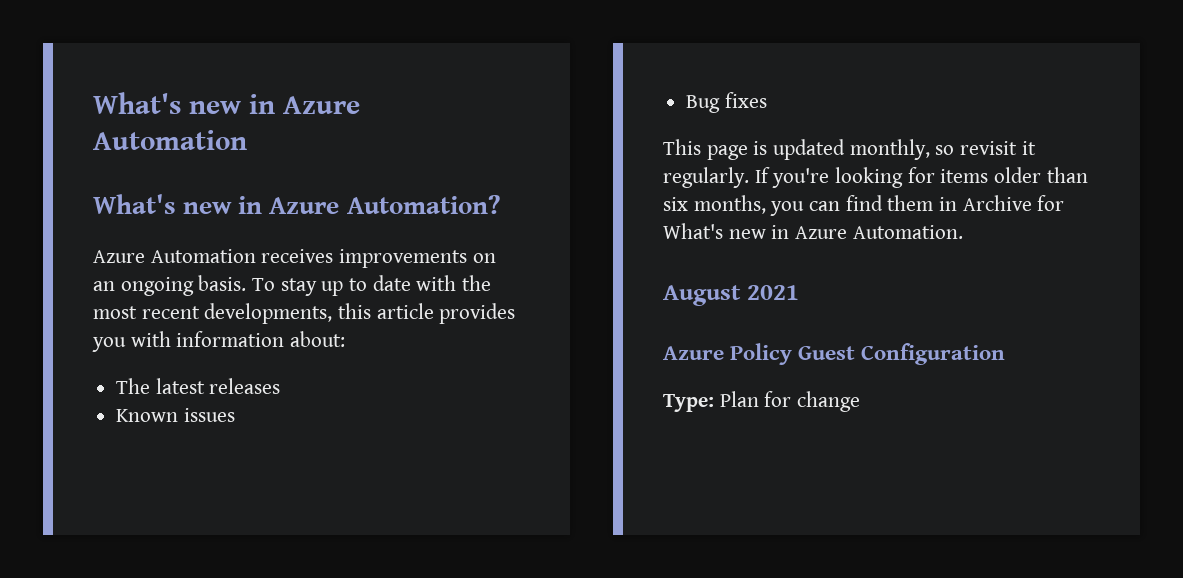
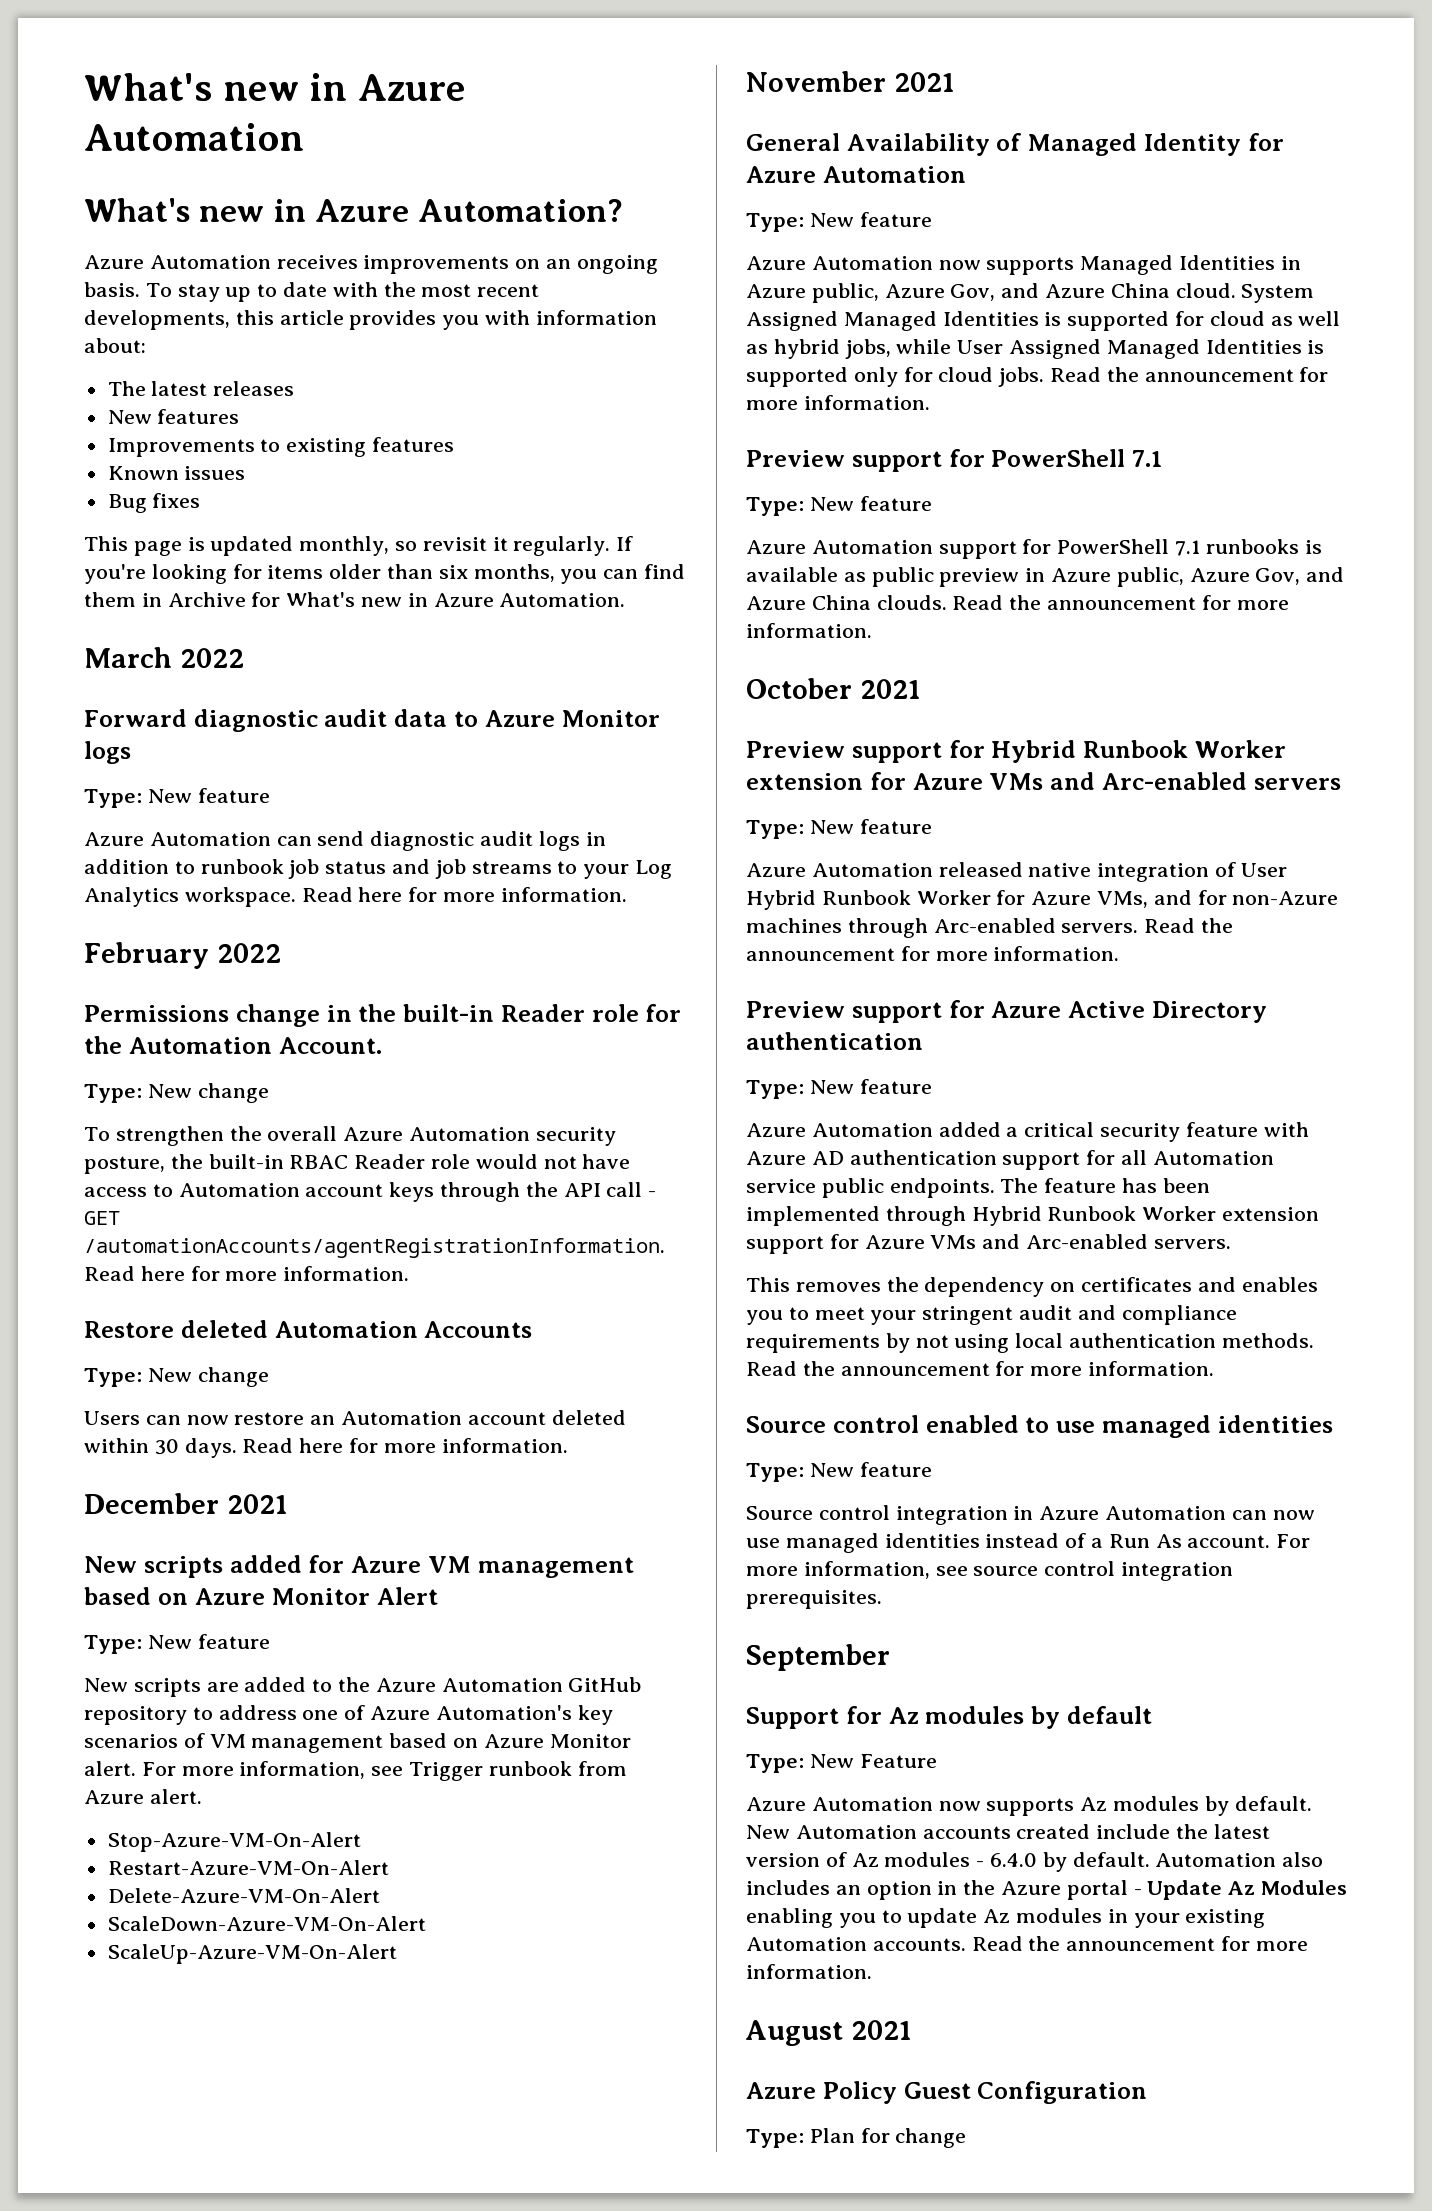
+ New features
+ Improvements to existing features
+ March 2022
+ Forward diagnostic audit data to Azure Monitor logs
+ Type: New feature
+ Azure Automation can send diagnostic audit logs in addition to runbook job status and job streams to your Log Analytics workspace. Read here for more information.
+ February 2022
+ Permissions change in the built-in Reader role for the Automation Account.
+ Type: New change
+ To strengthen the overall Azure Automation security posture, the built-in RBAC Reader role would not have access to Automation account keys through the API call - GET /automationAccounts/agentRegistrationInformation. Read here for more information.
+ Restore deleted Automation Accounts
+ Type: New change
+ Users can now restore an Automation account deleted within 30 days. Read here for more information.
+ December 2021
+ New scripts added for Azure VM management based on Azure Monitor Alert
+ Type: New feature
+ New scripts are added to the Azure Automation GitHub repository to address one of Azure Automation's key scenarios of VM management based on Azure Monitor alert. For more information, see Trigger runbook from Azure alert.
+ Stop-Azure-VM-On-Alert
+ Restart-Azure-VM-On-Alert
+ Delete-Azure-VM-On-Alert
+ ScaleDown-Azure-VM-On-Alert
+ ScaleUp-Azure-VM-On-Alert
+ November 2021
+ General Availability of Managed Identity for Azure Automation
+ Type: New feature
+ Azure Automation now supports Managed Identities in Azure public, Azure Gov, and Azure China cloud. System Assigned Managed Identities is supported for cloud as well as hybrid jobs, while User Assigned Managed Identities is supported only for cloud jobs. Read the announcement for more information.
+ Preview support for PowerShell 7.1
+ Type: New feature
+ Azure Automation support for PowerShell 7.1 runbooks is available as public preview in Azure public, Azure Gov, and Azure China clouds. Read the announcement for more information.
+ October 2021
+ Preview support for Hybrid Runbook Worker extension for Azure VMs and Arc-enabled servers
+ Type: New feature
+ Azure Automation released native integration of User Hybrid Runbook Worker for Azure VMs, and for non-Azure machines through Arc-enabled servers. Read the announcement for more information.
+ Preview support for Azure Active Directory authentication
+ Type: New feature
+ Azure Automation added a critical security feature with Azure AD authentication support for all Automation service public endpoints. The feature has been implemented through Hybrid Runbook Worker extension support for Azure VMs and Arc-enabled servers.
+ This removes the dependency on certificates and enables you to meet your stringent audit and compliance requirements by not using local authentication methods. Read the announcement for more information.
+ Source control enabled to use managed identities
+ Type: New feature
+ Source control integration in Azure Automation can now use managed identities instead of a Run As account. For more information, see source control integration prerequisites.
+ September
+ Support for Az modules by default
+ Type: New Feature
+ Azure Automation now supports Az modules by default. New Automation accounts created include the latest version of Az modules - 6.4.0 by default. Automation also includes an option in the Azure portal - Update Az Modules enabling you to update Az modules in your existing Automation accounts. Read the announcement for more information.

